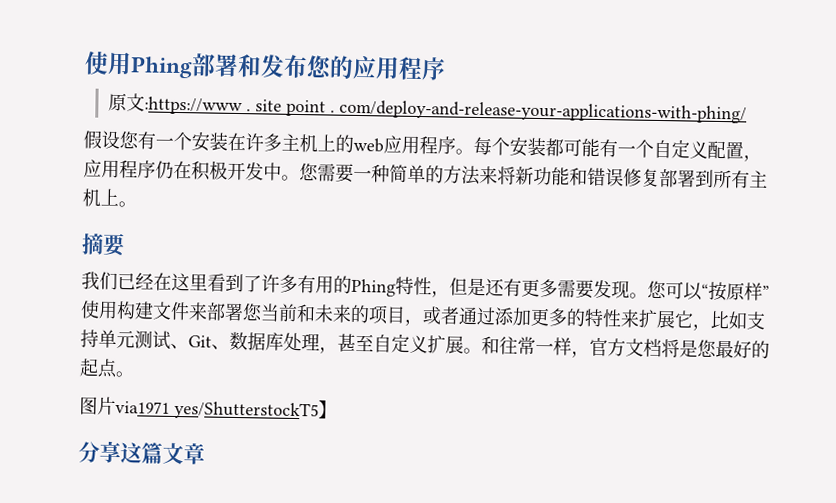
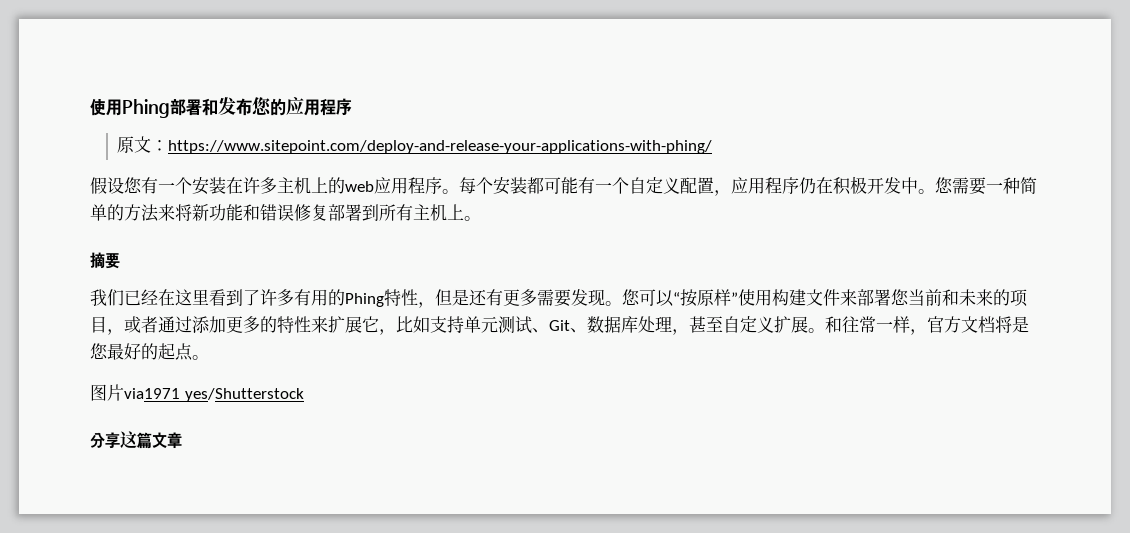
- 原文:https://www . site point . com/deploy-and-release-your-applications-with-phing/
+ 原文：https://www.sitepoint.com/deploy-and-release-your-applications-with-phing/
- 图片via1971 yes/ShutterstockT5】
+ 图片via1971 yes/Shutterstock

